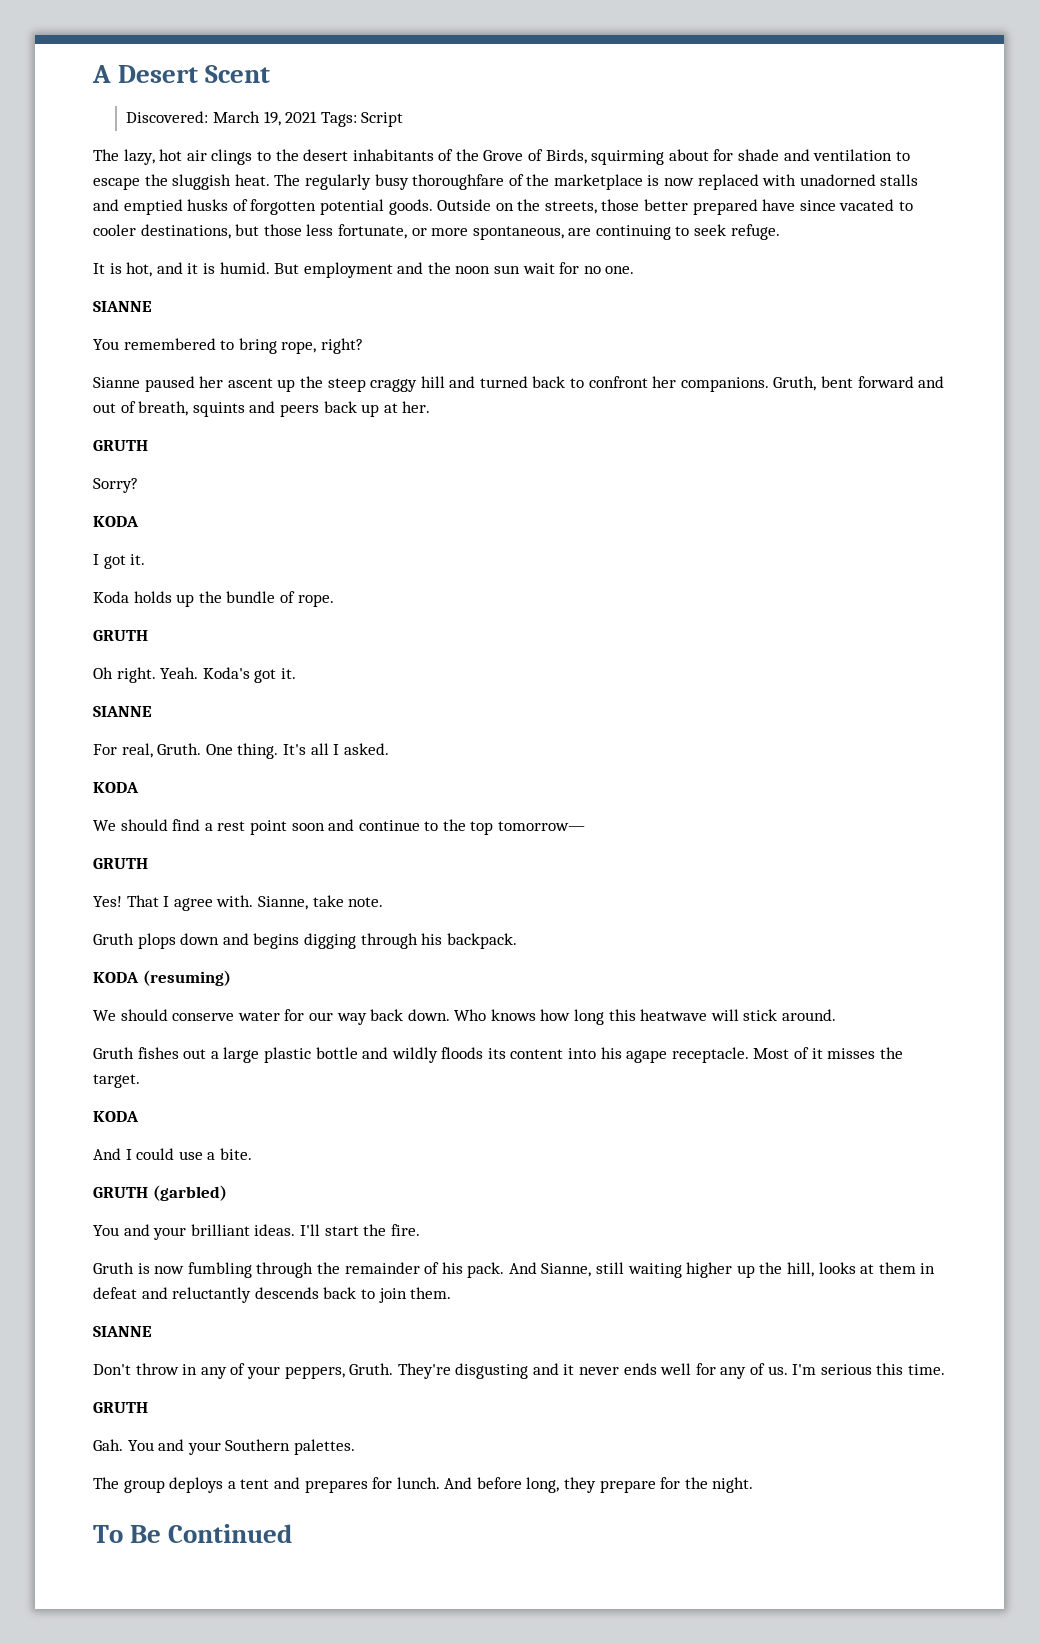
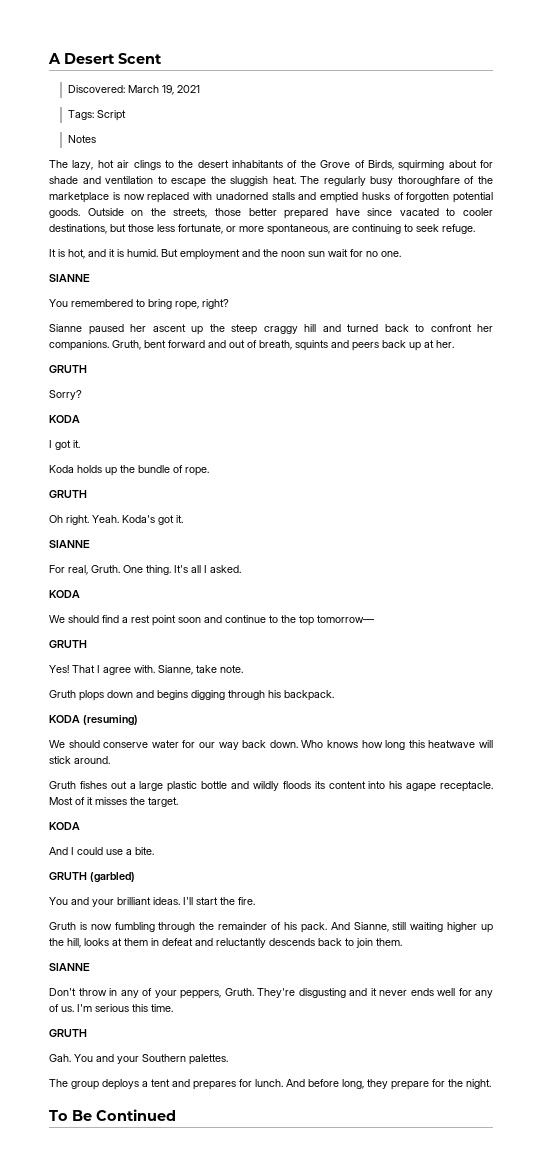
- Discovered: March 19, 2021 Tags: Script
+ Discovered: March 19, 2021
+ Tags: Script
+ Notes

